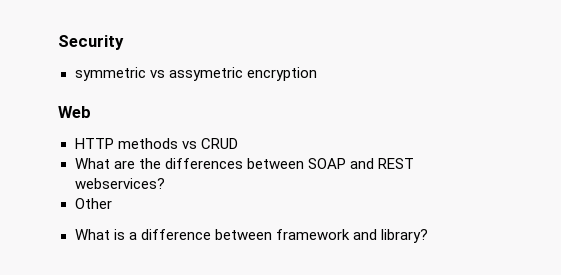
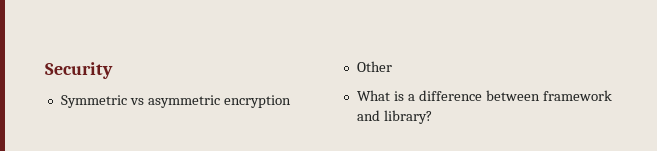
- symmetric vs assymetric encryption
- Web
- HTTP methods vs CRUD
- What are the differences between SOAP and REST webservices?
+ Symmetric vs asymmetric encryption

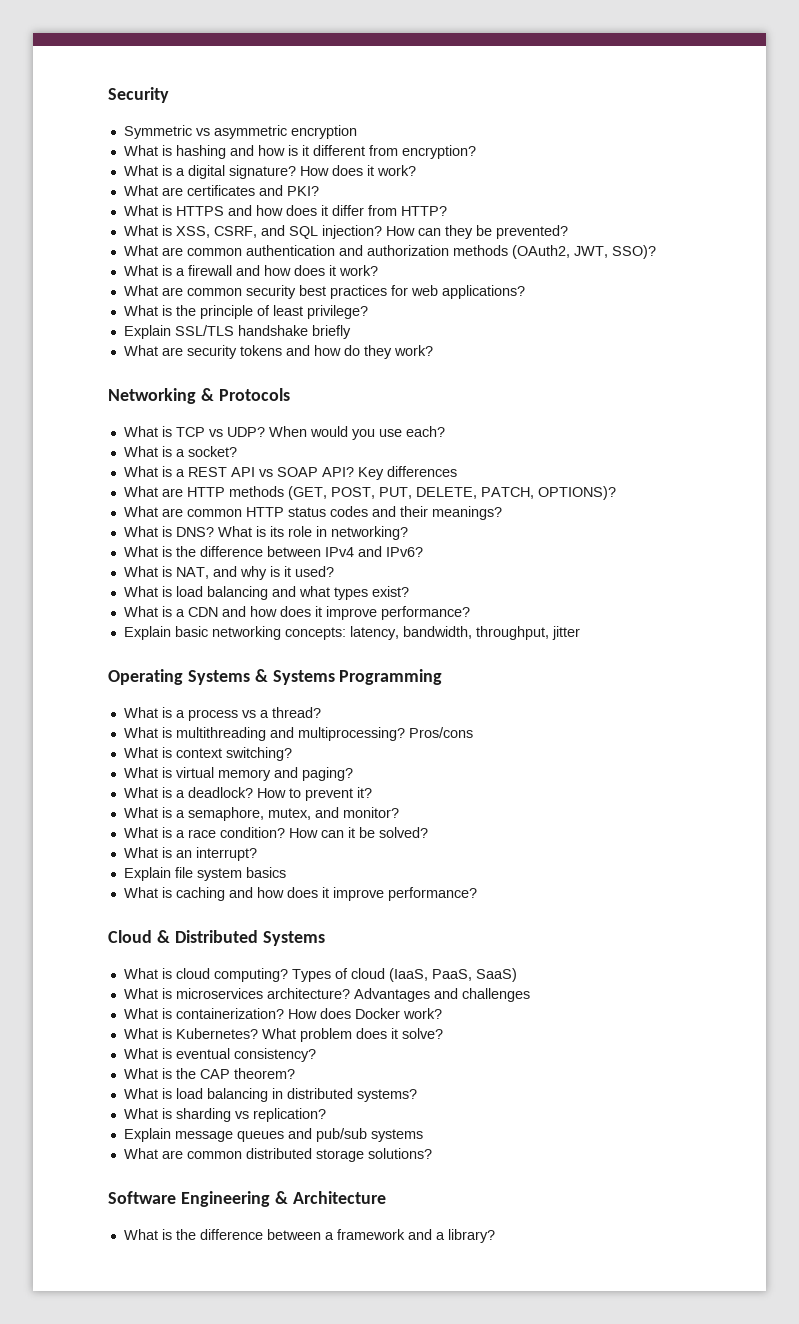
- Other
- What is a difference between framework and library?
+ What is hashing and how is it different from encryption?
+ What is a digital signature? How does it work?
+ What are certificates and PKI?
+ What is HTTPS and how does it differ from HTTP?
+ What is XSS, CSRF, and SQL injection? How can they be prevented?
+ What are common authentication and authorization methods (OAuth2, JWT, SSO)?
+ What is a firewall and how does it work?
+ What are common security best practices for web applications?
+ What is the principle of least privilege?
+ Explain SSL/TLS handshake briefly
+ What are security tokens and how do they work?
+ Networking & Protocols
+ What is TCP vs UDP? When would you use each?
+ What is a socket?
+ What is a REST API vs SOAP API? Key differences
+ What are HTTP methods (GET, POST, PUT, DELETE, PATCH, OPTIONS)?
+ What are common HTTP status codes and their meanings?
+ What is DNS? What is its role in networking?
+ What is the difference between IPv4 and IPv6?
+ What is NAT, and why is it used?
+ What is load balancing and what types exist?
+ What is a CDN and how does it improve performance?
+ Explain basic networking concepts: latency, bandwidth, throughput, jitter
+ Operating Systems & Systems Programming
+ What is a process vs a thread?
+ What is multithreading and multiprocessing? Pros/cons
+ What is context switching?
+ What is virtual memory and paging?
+ What is a deadlock? How to prevent it?
+ What is a semaphore, mutex, and monitor?
+ What is a race condition? How can it be solved?
+ What is an interrupt?
+ Explain file system basics
+ What is caching and how does it improve performance?
+ Cloud & Distributed Systems
+ What is cloud computing? Types of cloud (IaaS, PaaS, SaaS)
+ What is microservices architecture? Advantages and challenges
+ What is containerization? How does Docker work?
+ What is Kubernetes? What problem does it solve?
+ What is eventual consistency?
+ What is the CAP theorem?
+ What is load balancing in distributed systems?
+ What is sharding vs replication?
+ Explain message queues and pub/sub systems
+ What are common distributed storage solutions?
+ Software Engineering & Architecture
+ What is the difference between a framework and a library?

